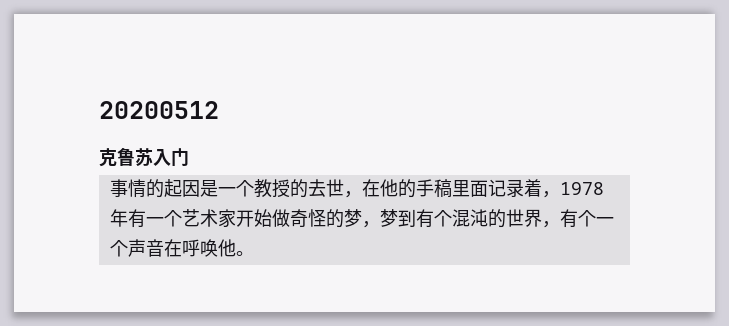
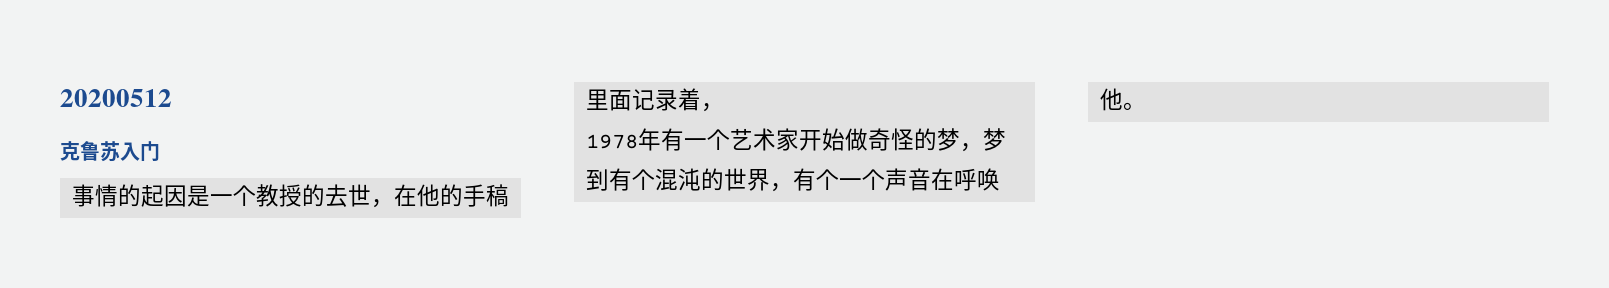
- 事情的起因是一个教授的去世，在他的手稿里面记录着，1978年有一个艺术家开始做奇怪的梦，梦到有个混沌的世界，有个一个声音在呼唤他。
+ 事情的起因是一个教授的去世，在他的手稿里面记录着，
+ 1978年有一个艺术家开始做奇怪的梦，梦到有个混沌的世界，有个一个声音在呼唤他。

